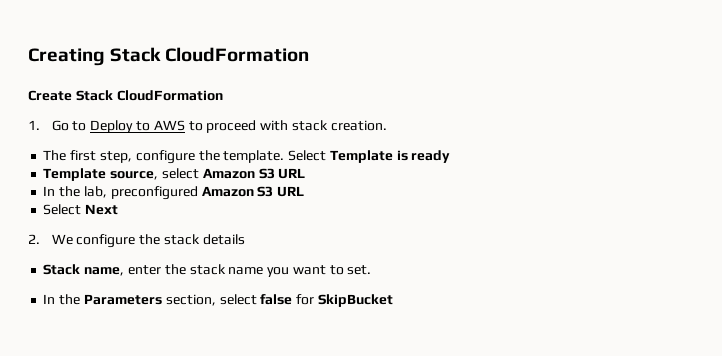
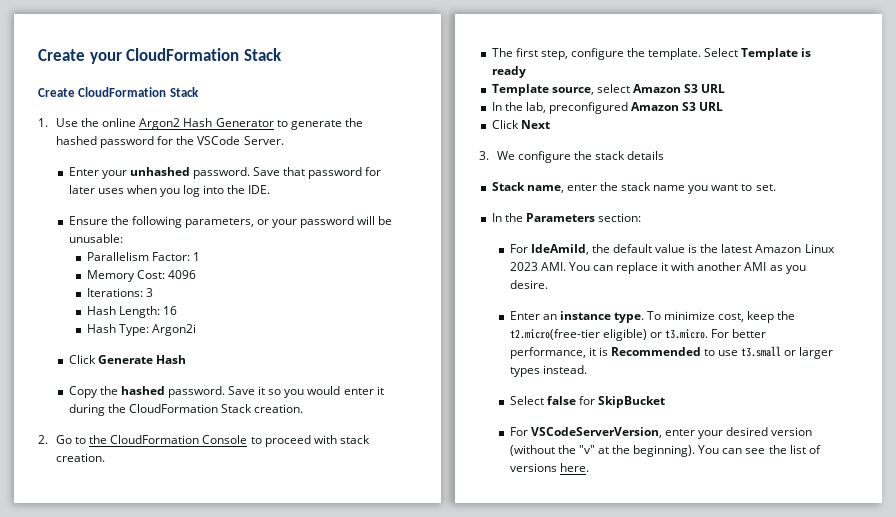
- Creating Stack CloudFormation
- Create Stack CloudFormation
- 1. Go to Deploy to AWS to proceed with stack creation.
+ Create your CloudFormation Stack
+ Create CloudFormation Stack
+ 1. Use the online Argon2 Hash Generator to generate the hashed password for the VSCode Server.
+ Enter your unhashed password. Save that password for later uses when you log into the IDE.
+ Ensure the following parameters, or your password will be unusable:
+ Parallelism Factor: 1
+ Memory Cost: 4096
+ Iterations: 3
+ Hash Length: 16
+ Hash Type: Argon2i
+ Click Generate Hash
+ Copy the hashed password. Save it so you would enter it during the CloudFormation Stack creation.
+ 2. Go to the CloudFormation Console to proceed with stack creation.
- Select Next
+ Click Next
- 2. We configure the stack details
+ 3. We configure the stack details
- In the Parameters section, select false for SkipBucket
+ In the Parameters section:
+ For IdeAmiId, the default value is the latest Amazon Linux 2023 AMI. You can replace it with another AMI as you desire.
+ Enter an instance type. To minimize cost, keep the t2.micro(free-tier eligible) or t3.micro. For better performance, it is Recommended to use t3.small or larger types instead.
+ Select false for SkipBucket
+ For VSCodeServerVersion, enter your desired version (without the "v" at the beginning). You can see the list of versions here.

